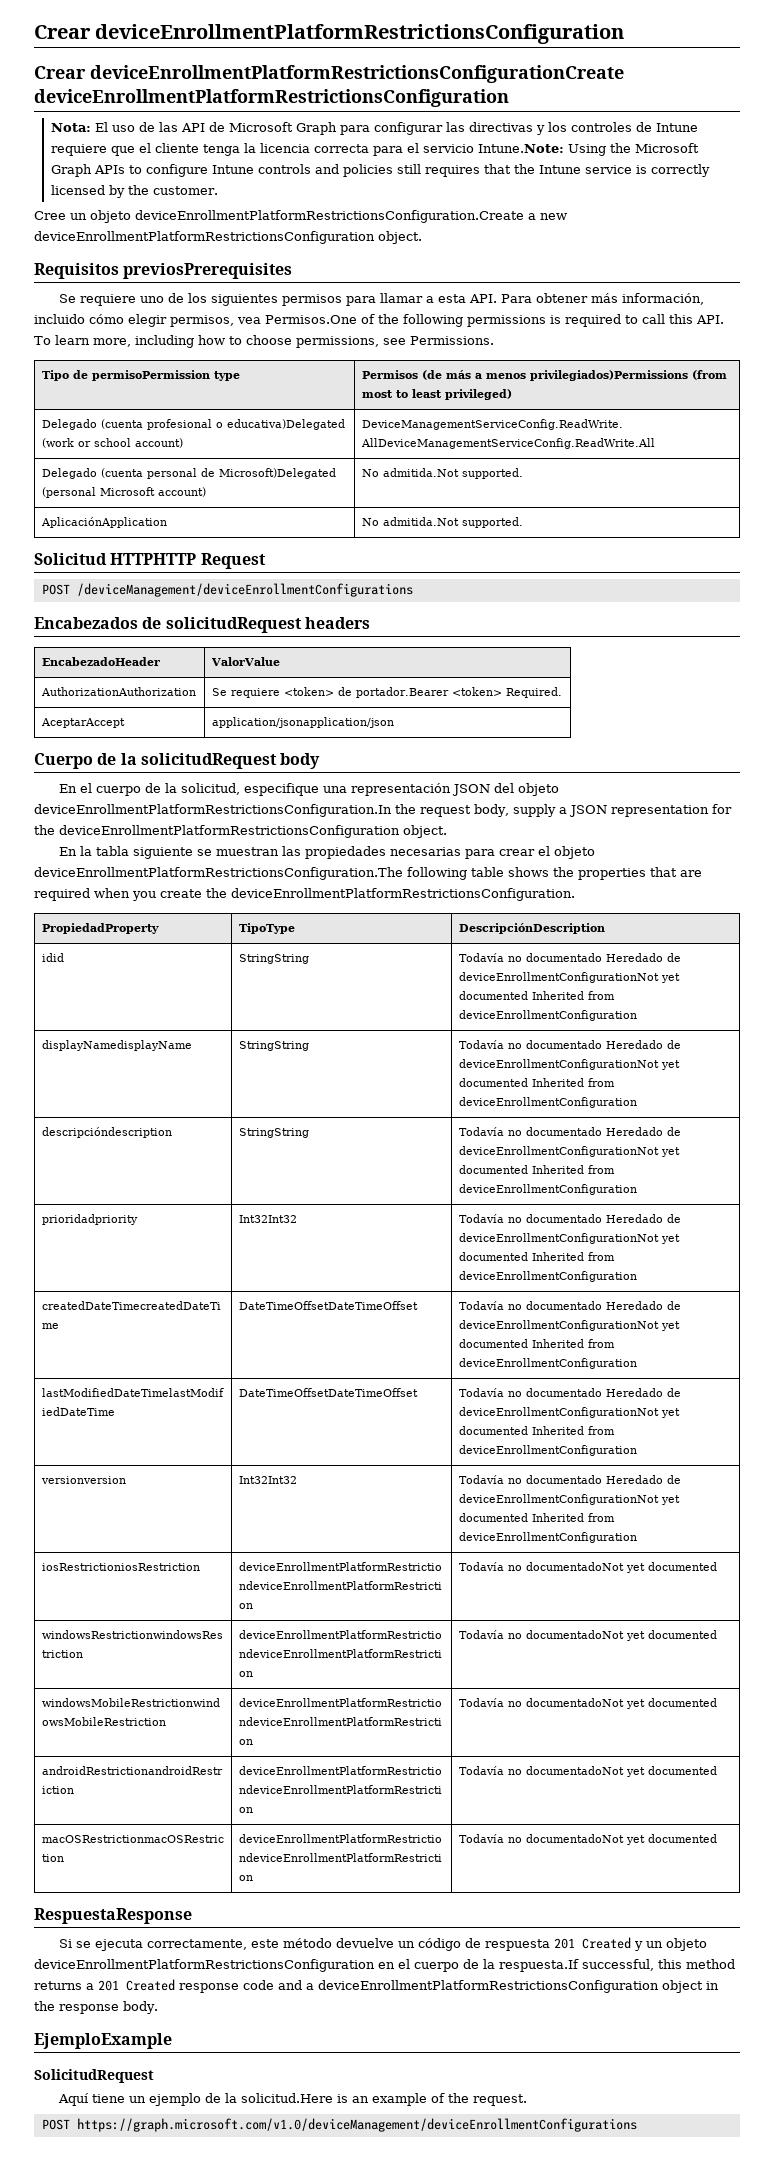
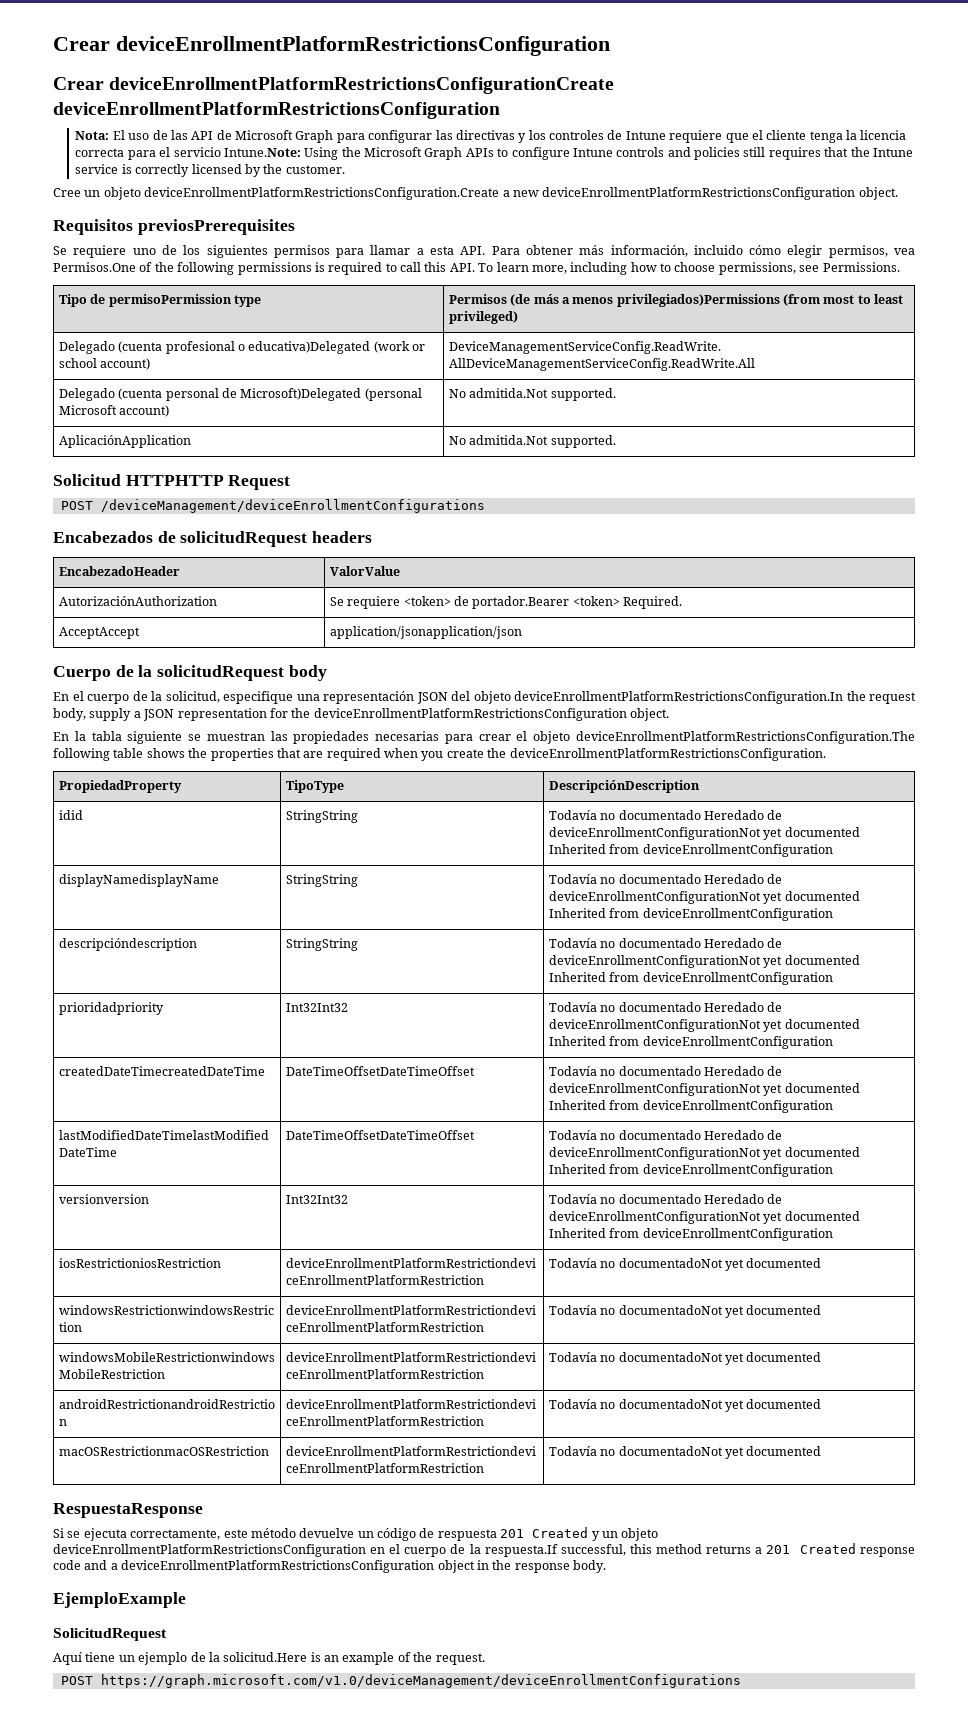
- AuthorizationAuthorization | Se requiere <token> de portador.Bearer <token> Required.
+ AutorizaciónAuthorization | Se requiere <token> de portador.Bearer <token> Required.
- AceptarAccept | application/jsonapplication/json
+ AcceptAccept | application/jsonapplication/json

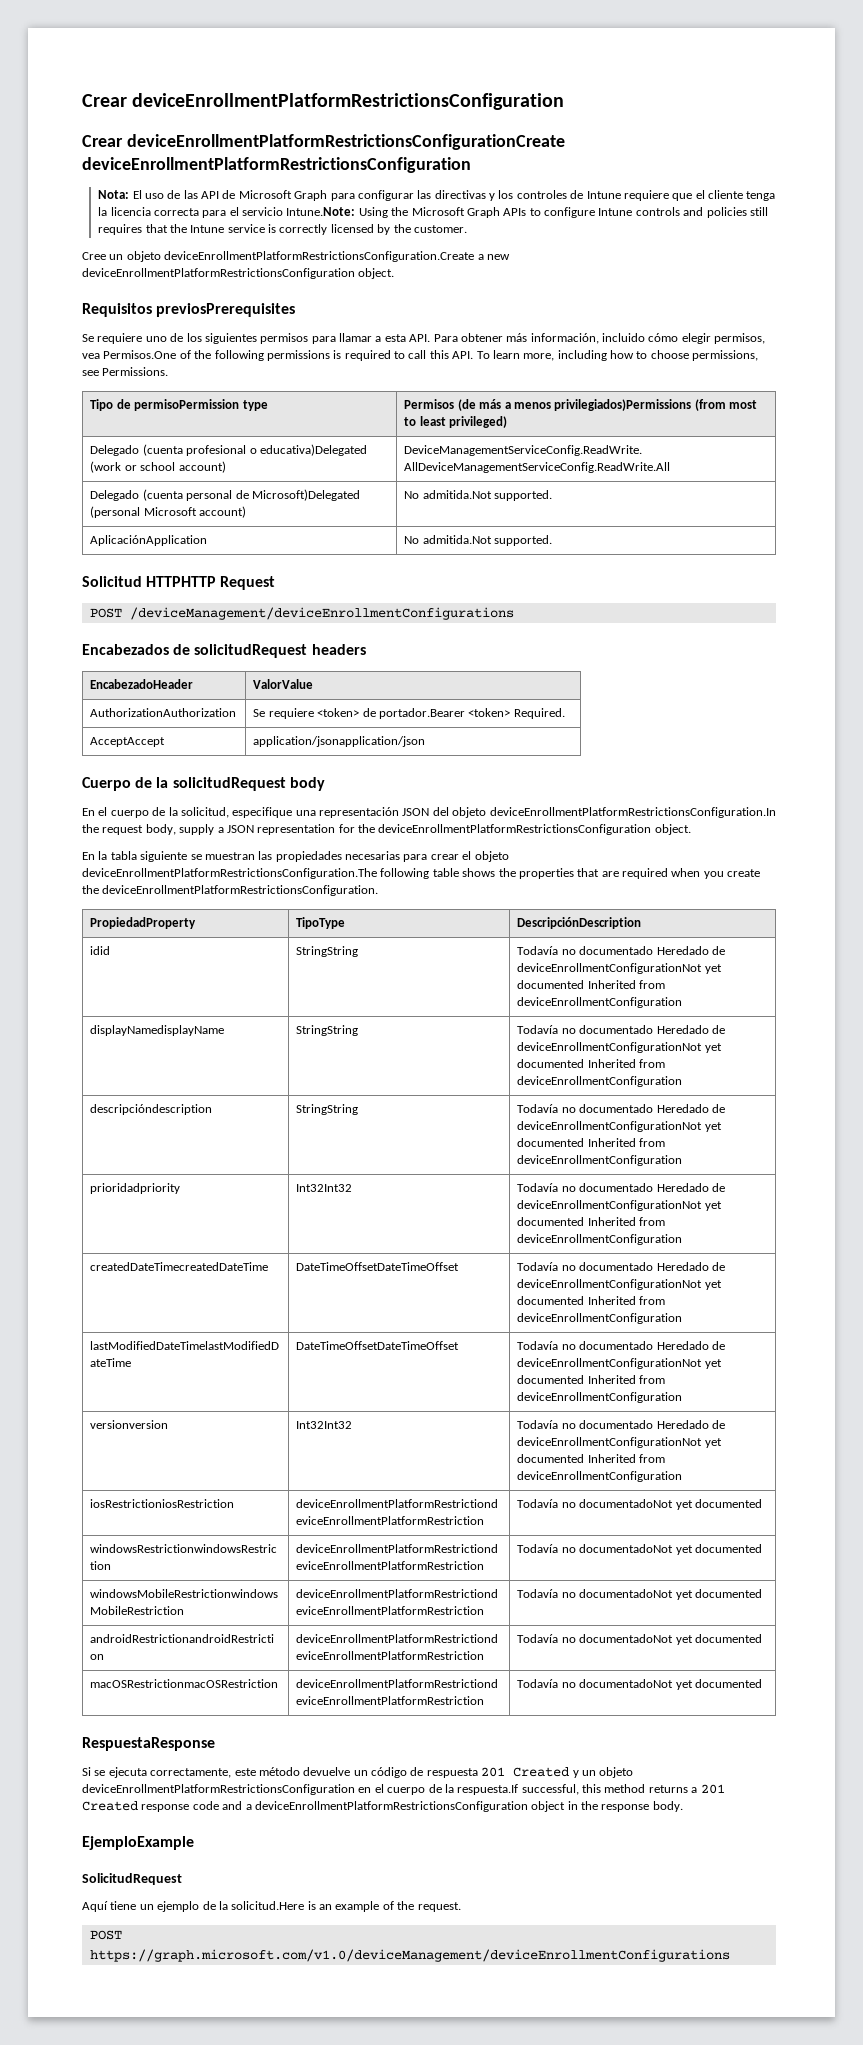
- AutorizaciónAuthorization | Se requiere <token> de portador.Bearer <token> Required.
+ AuthorizationAuthorization | Se requiere <token> de portador.Bearer <token> Required.

